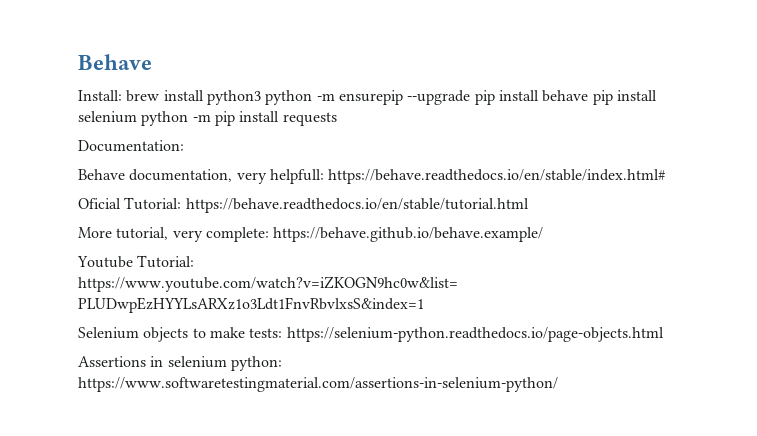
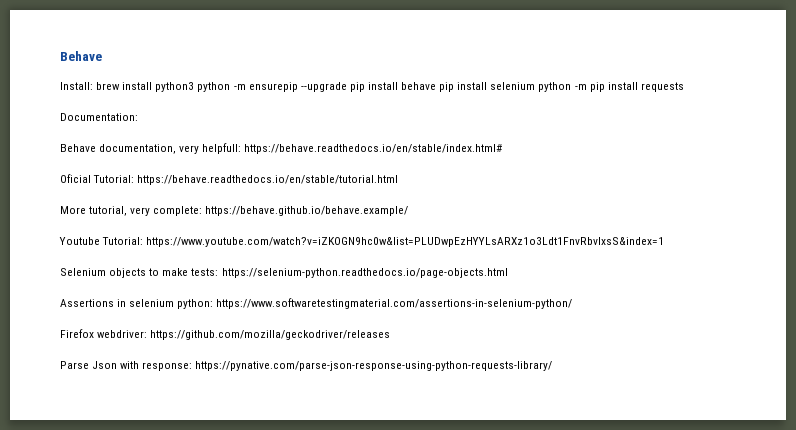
+ Firefox webdriver: https://github.com/mozilla/geckodriver/releases
+ Parse Json with response: https://pynative.com/parse-json-response-using-python-requests-library/

